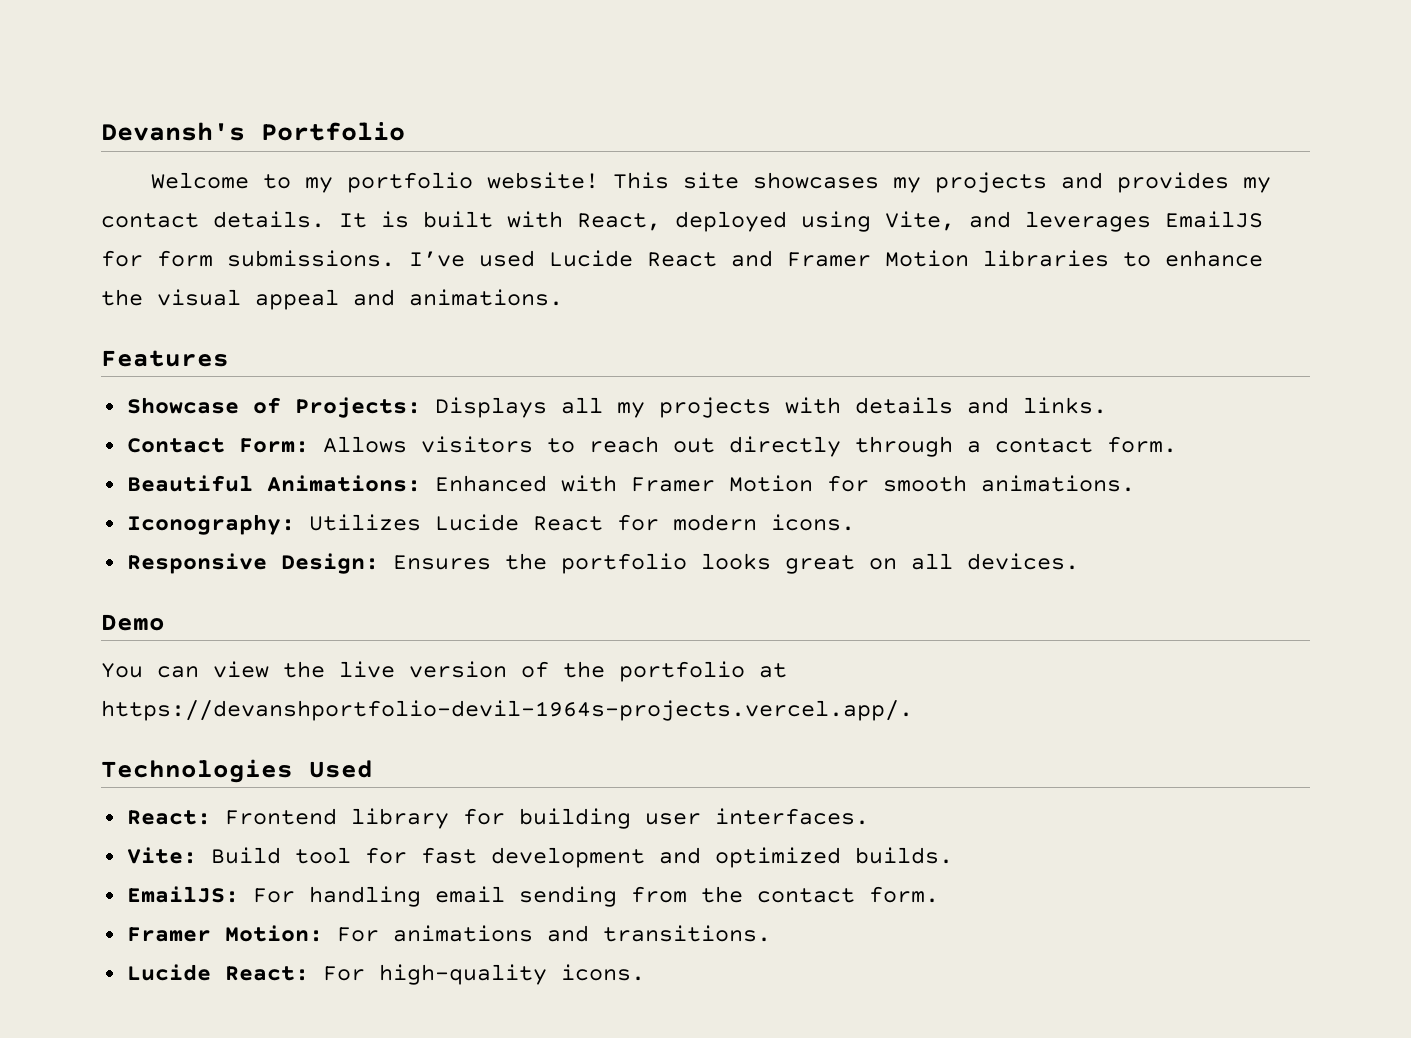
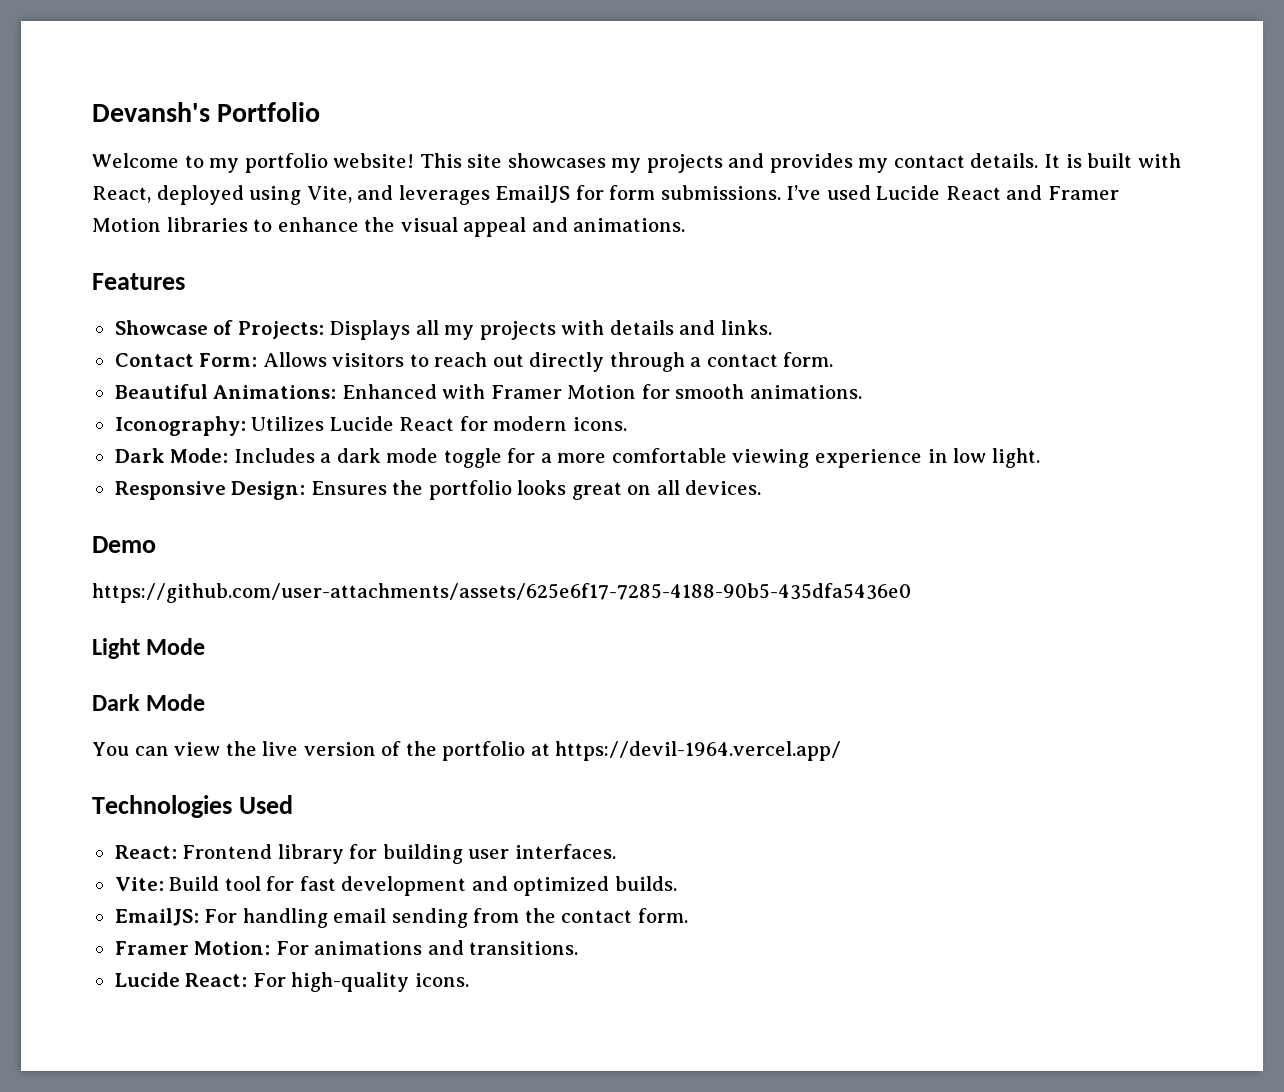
+ Dark Mode: Includes a dark mode toggle for a more comfortable viewing experience in low light.
+ https://github.com/user-attachments/assets/625e6f17-7285-4188-90b5-435dfa5436e0
+ Light Mode
+ Dark Mode
- You can view the live version of the portfolio at https://devanshportfolio-devil-1964s-projects.vercel.app/.
+ You can view the live version of the portfolio at https://devil-1964.vercel.app/

